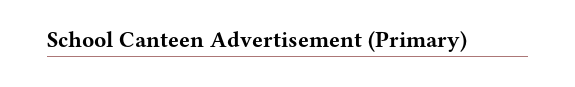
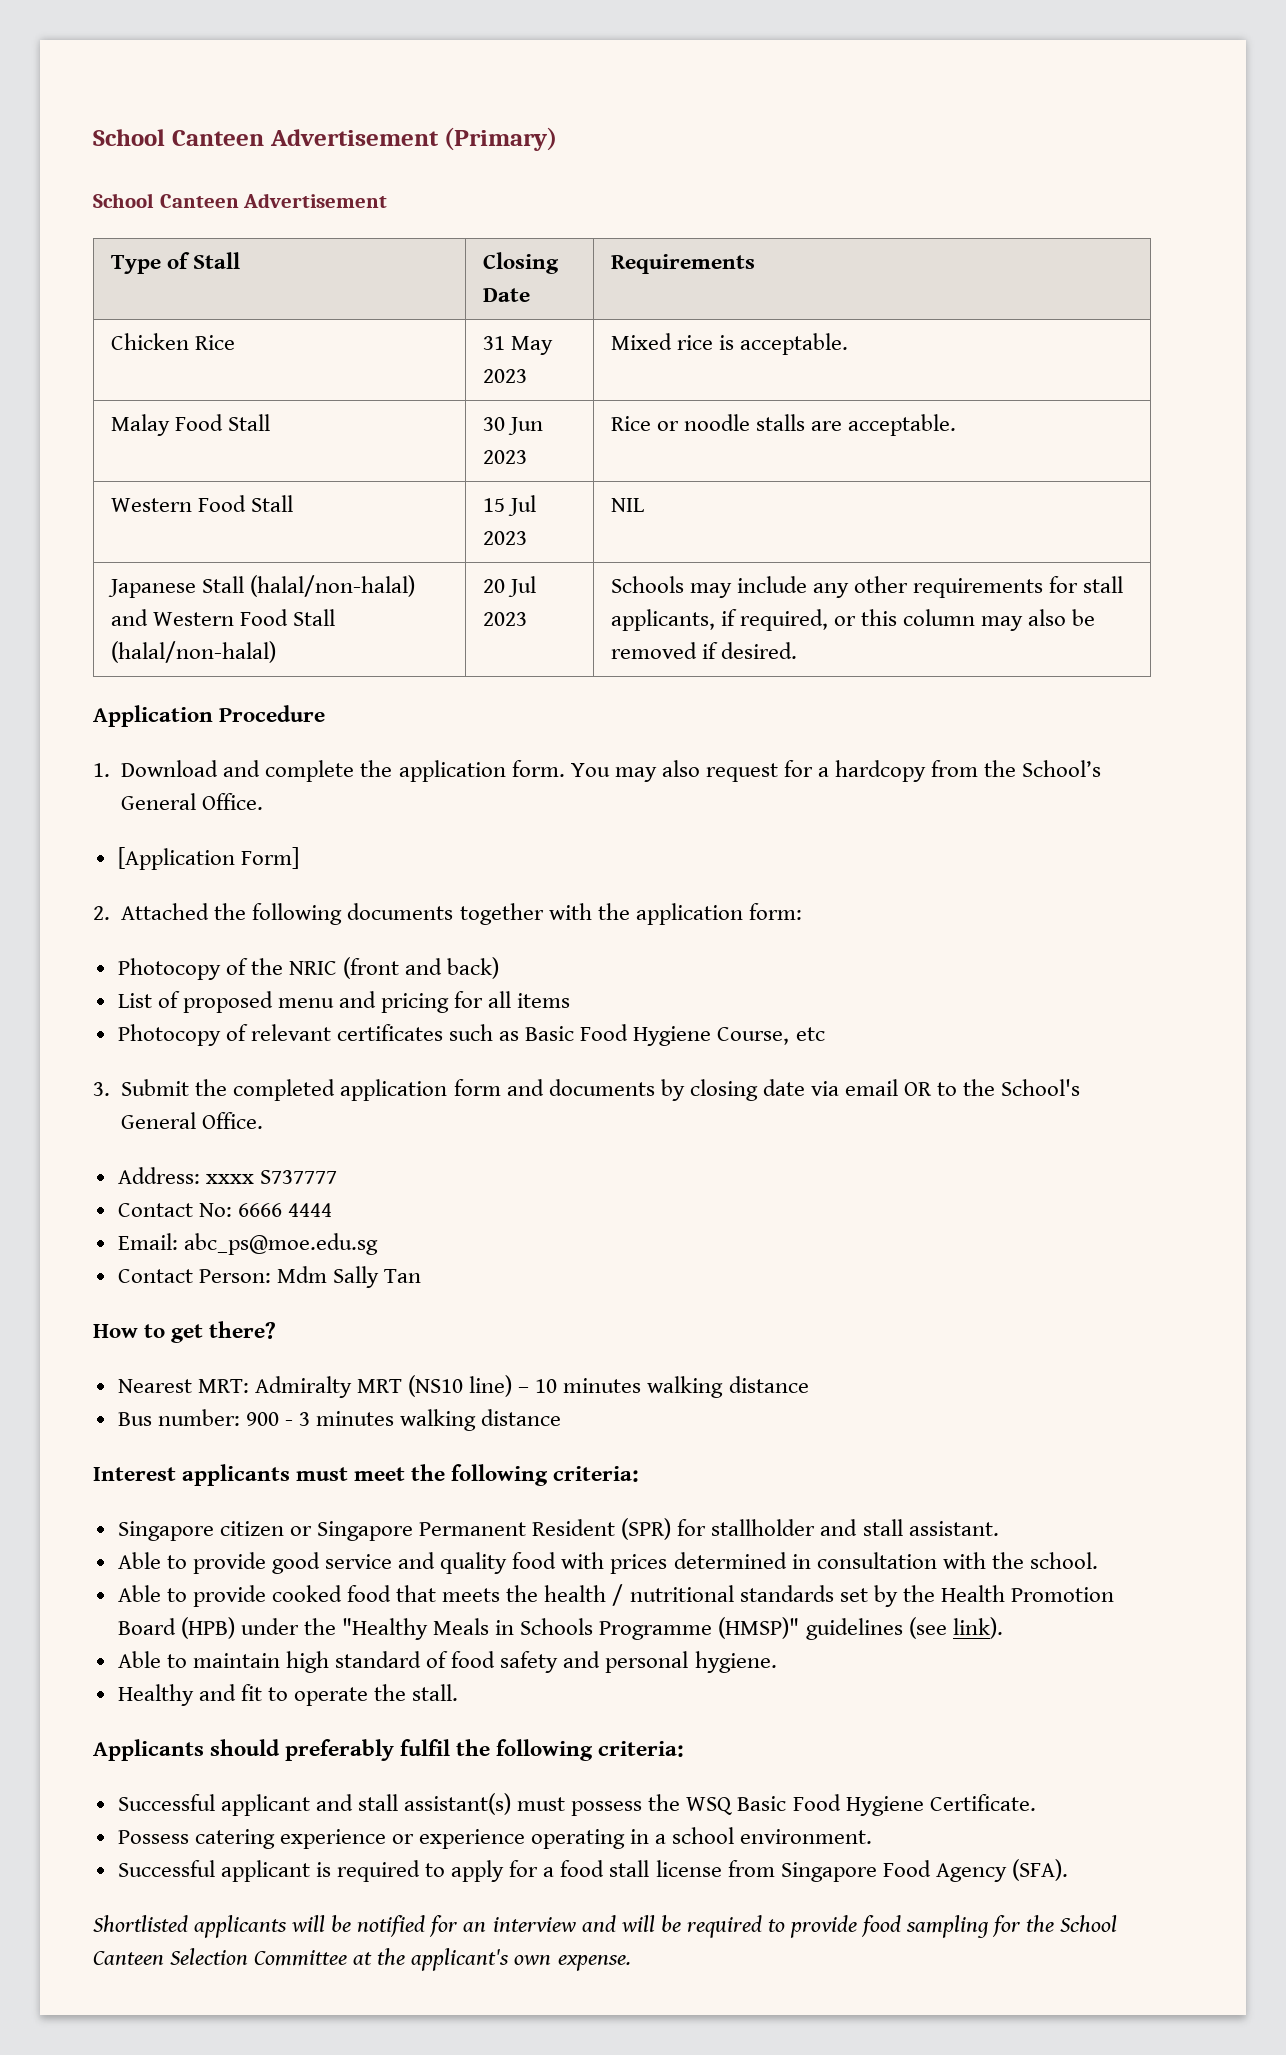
  School Canteen Advertisement (Primary)
+ School Canteen Advertisement
+ Type of Stall | Closing Date | Requirements
+ Chicken Rice | 31 May 2023 | Mixed rice is acceptable.
+ Malay Food Stall | 30 Jun 2023 | Rice or noodle stalls are acceptable.
+ Western Food Stall | 15 Jul 2023 | NIL
+ Japanese Stall (halal/non-halal) and Western Food Stall (halal/non-halal) | 20 Jul 2023 | Schools may include any other requirements for stall applicants, if required, or this column may also be removed if desired.
+ Application Procedure
+ 1. Download and complete the application form. You may also request for a hardcopy from the School’s General Office.
+ [Application Form]
+ 2. Attached the following documents together with the application form:
+ Photocopy of the NRIC (front and back)
+ List of proposed menu and pricing for all items
+ Photocopy of relevant certificates such as Basic Food Hygiene Course, etc
+ 3. Submit the completed application form and documents by closing date via email OR to the School's General Office.
+ Address: xxxx S737777
+ Contact No: 6666 4444
+ Email: abc_ps@moe.edu.sg
+ Contact Person: Mdm Sally Tan
+ How to get there?
+ Nearest MRT: Admiralty MRT (NS10 line) – 10 minutes walking distance
+ Bus number: 900 - 3 minutes walking distance
+ Interest applicants must meet the following criteria:
+ Singapore citizen or Singapore Permanent Resident (SPR) for stallholder and stall assistant.
+ Able to provide good service and quality food with prices determined in consultation with the school.
+ Able to provide cooked food that meets the health / nutritional standards set by the Health Promotion Board (HPB) under the "Healthy Meals in Schools Programme (HMSP)" guidelines (see link).
+ Able to maintain high standard of food safety and personal hygiene.
+ Healthy and fit to operate the stall.
+ Applicants should preferably fulfil the following criteria:
+ Successful applicant and stall assistant(s) must possess the WSQ Basic Food Hygiene Certificate.
+ Possess catering experience or experience operating in a school environment.
+ Successful applicant is required to apply for a food stall license from Singapore Food Agency (SFA).
+ Shortlisted applicants will be notified for an interview and will be required to provide food sampling for the School Canteen Selection Committee at the applicant's own expense.

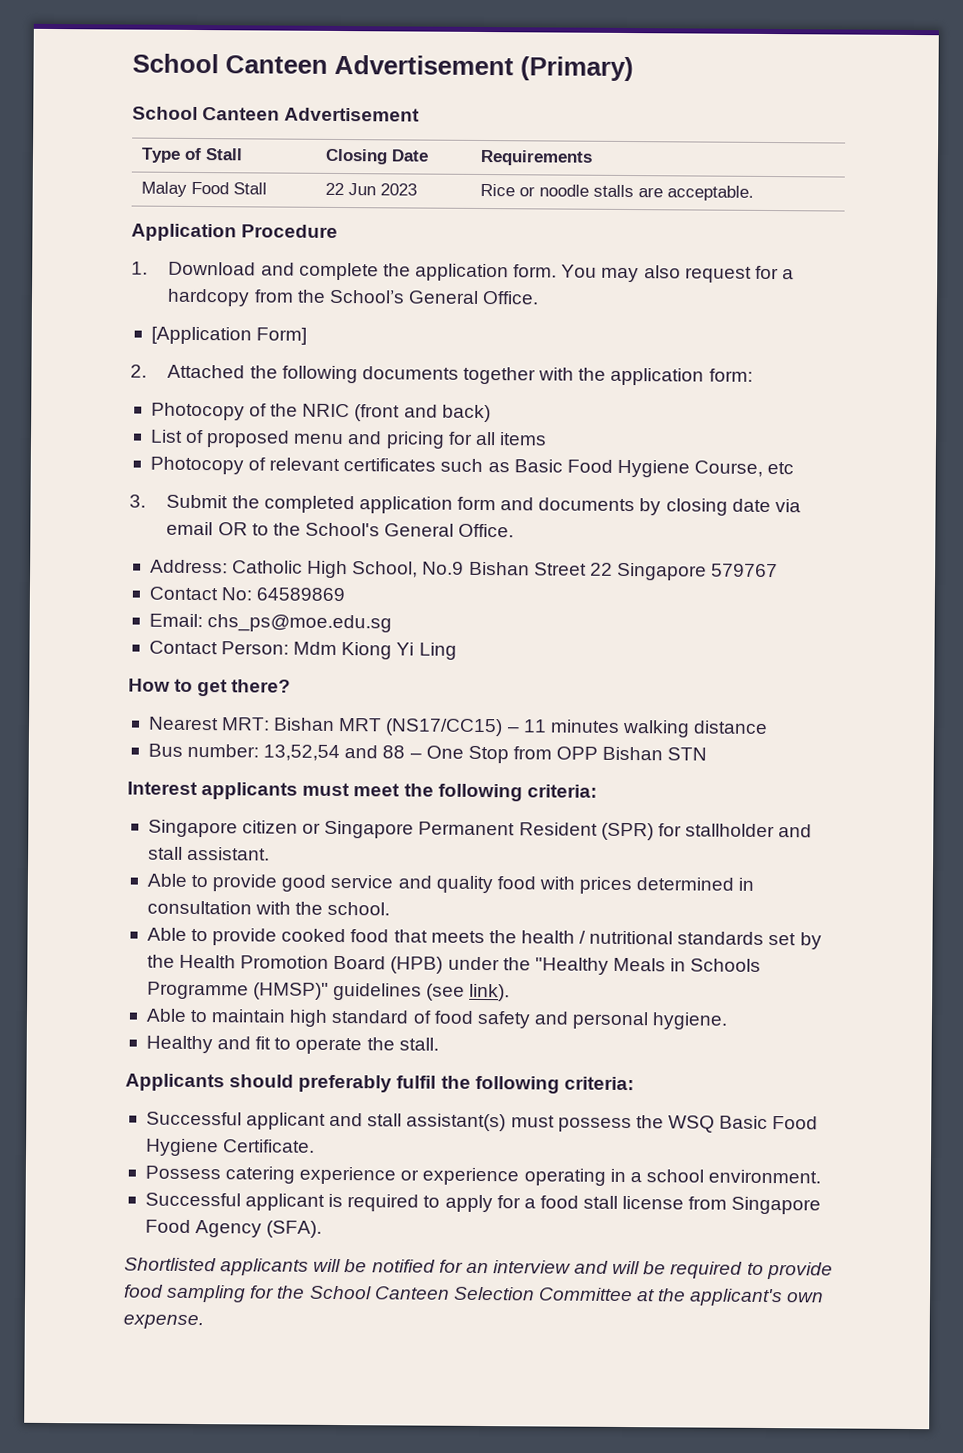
- Chicken Rice | 31 May 2023 | Mixed rice is acceptable.
- Malay Food Stall | 30 Jun 2023 | Rice or noodle stalls are acceptable.
+ Malay Food Stall | 22 Jun 2023 | Rice or noodle stalls are acceptable.
- Western Food Stall | 15 Jul 2023 | NIL
- Japanese Stall (halal/non-halal) and Western Food Stall (halal/non-halal) | 20 Jul 2023 | Schools may include any other requirements for stall applicants, if required, or this column may also be removed if desired.
- Address: xxxx S737777
+ Address: Catholic High School, No.9 Bishan Street 22 Singapore 579767
- Contact No: 6666 4444
+ Contact No: 64589869
- Email: abc_ps@moe.edu.sg
+ Email: chs_ps@moe.edu.sg
- Contact Person: Mdm Sally Tan
+ Contact Person: Mdm Kiong Yi Ling
- Nearest MRT: Admiralty MRT (NS10 line) – 10 minutes walking distance
+ Nearest MRT: Bishan MRT (NS17/CC15) – 11 minutes walking distance
- Bus number: 900 - 3 minutes walking distance
+ Bus number: 13,52,54 and 88 – One Stop from OPP Bishan STN

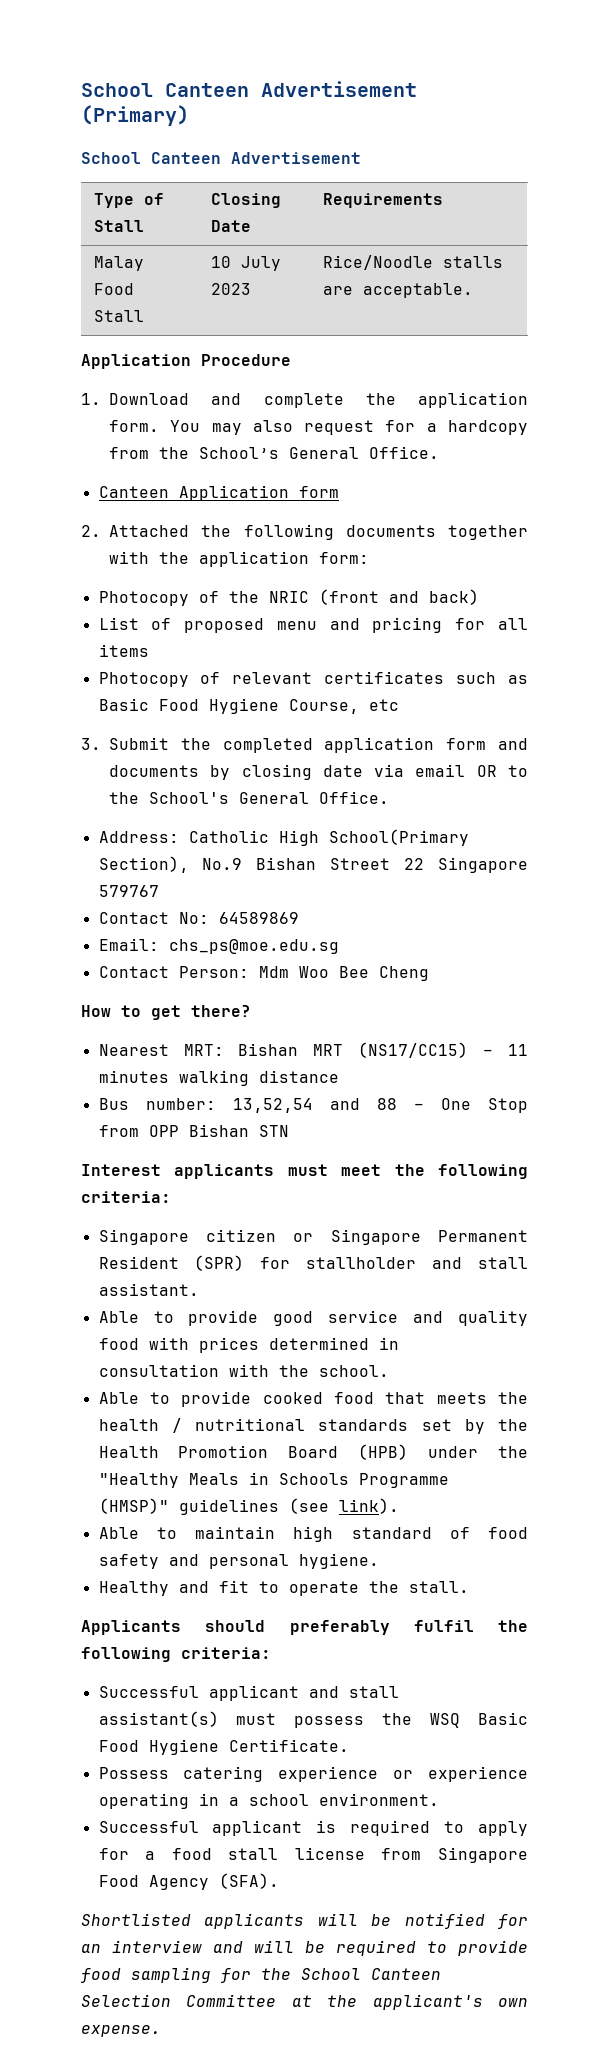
- Malay Food Stall | 22 Jun 2023 | Rice or noodle stalls are acceptable.
+ Malay Food Stall | 10 July 2023 | Rice/Noodle stalls are acceptable.
- [Application Form]
+ Canteen Application form
- Address: Catholic High School, No.9 Bishan Street 22 Singapore 579767
+ Address: Catholic High School(Primary Section), No.9 Bishan Street 22 Singapore 579767
- Contact Person: Mdm Kiong Yi Ling
+ Contact Person: Mdm Woo Bee Cheng

